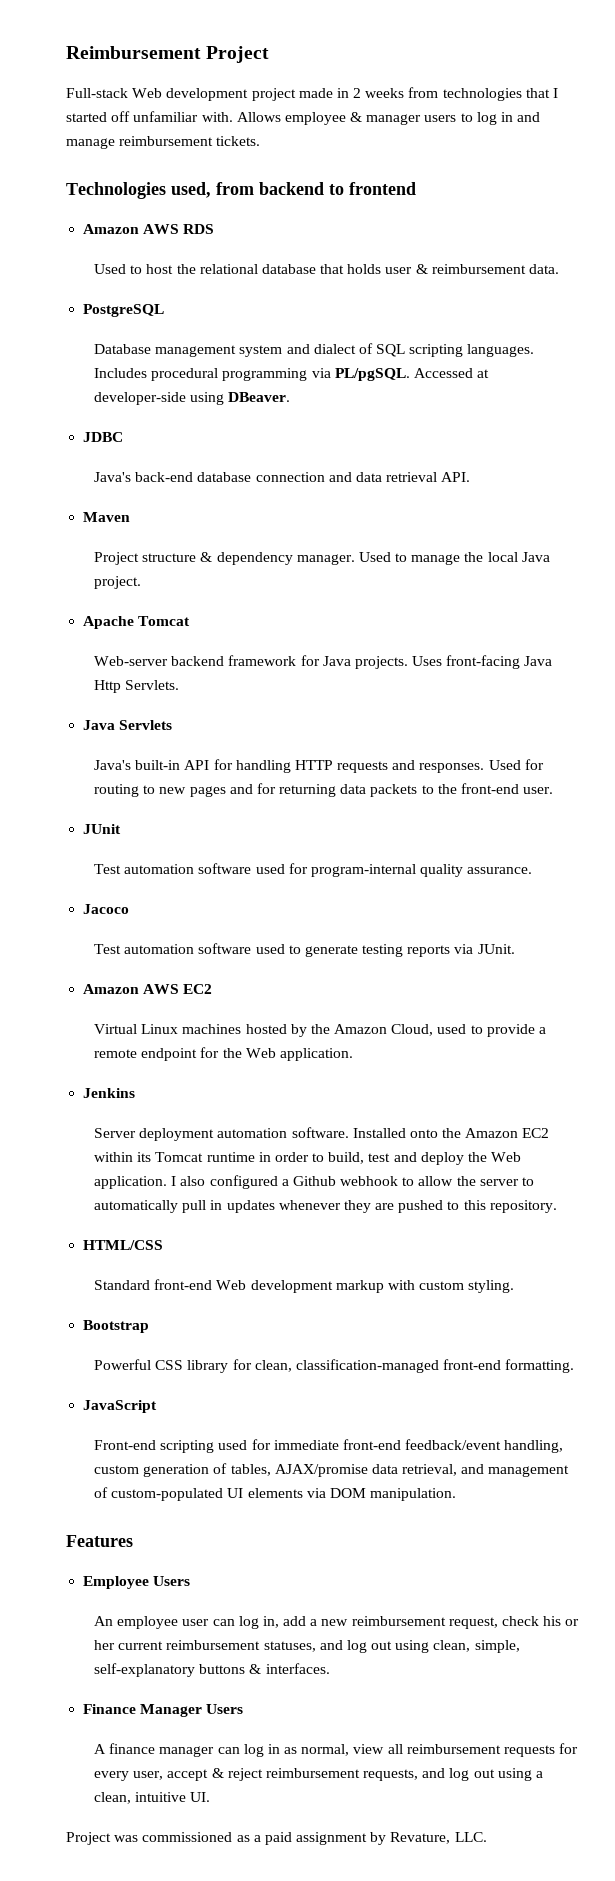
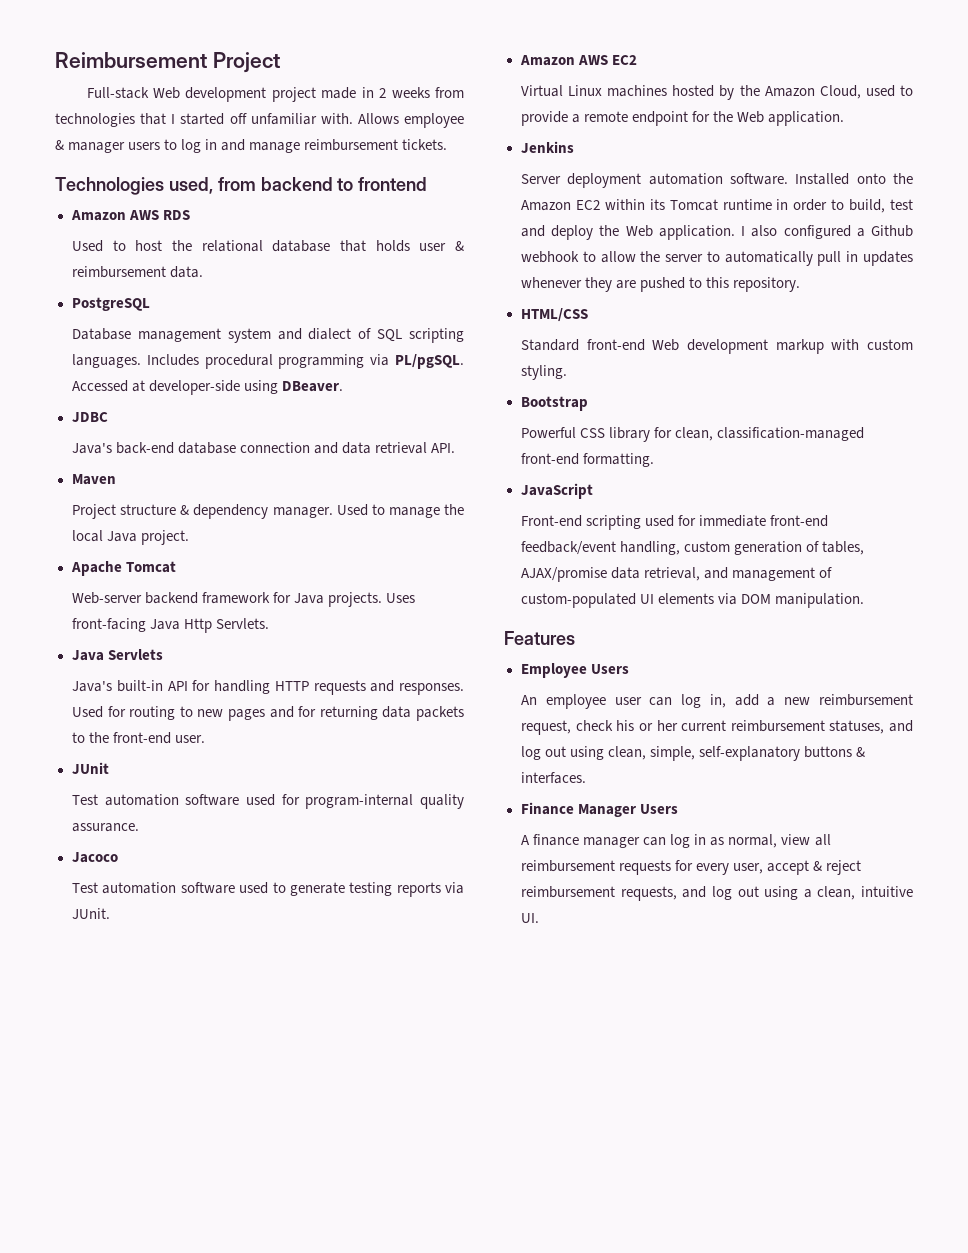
- Project was commissioned as a paid assignment by Revature, LLC.

